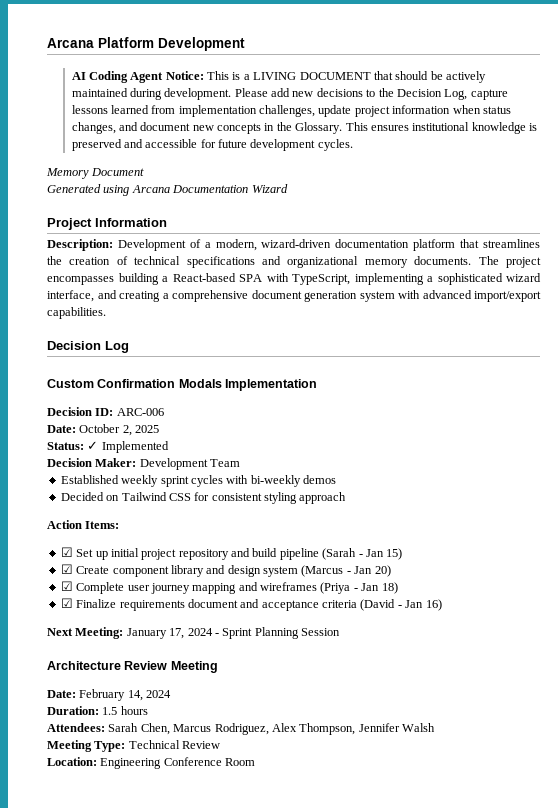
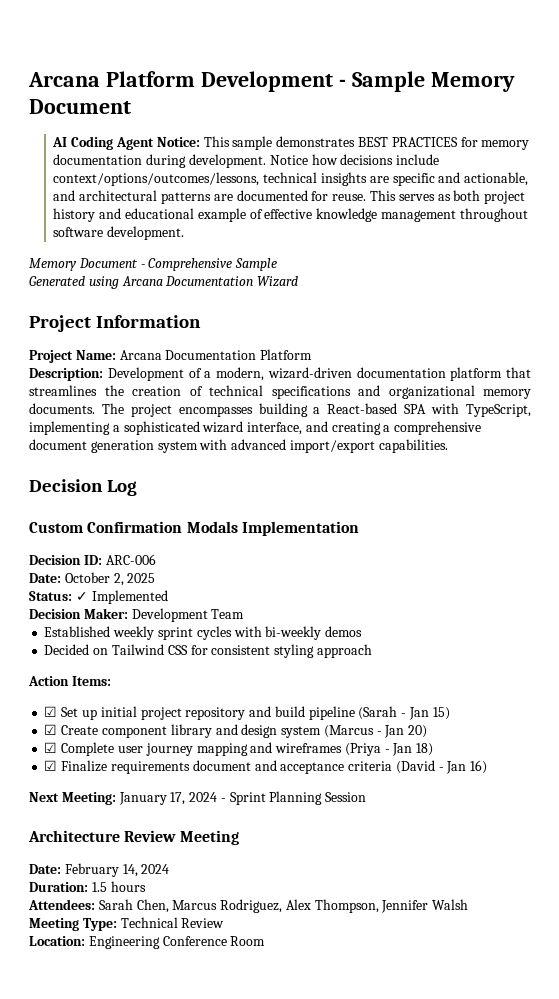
- Arcana Platform Development
+ Arcana Platform Development - Sample Memory Document
- AI Coding Agent Notice: This is a LIVING DOCUMENT that should be actively maintained during development. Please add new decisions to the Decision Log, capture lessons learned from implementation challenges, update project information when status changes, and document new concepts in the Glossary. This ensures institutional knowledge is preserved and accessible for future development cycles.
- Memory Document
+ AI Coding Agent Notice: This sample demonstrates BEST PRACTICES for memory documentation during development. Notice how decisions include context/options/outcomes/lessons, technical insights are specific and actionable, and architectural patterns are documented for reuse. This serves as both project history and educational example of effective knowledge management throughout software development.
+ Memory Document - Comprehensive Sample
+ Project Name: Arcana Documentation Platform

